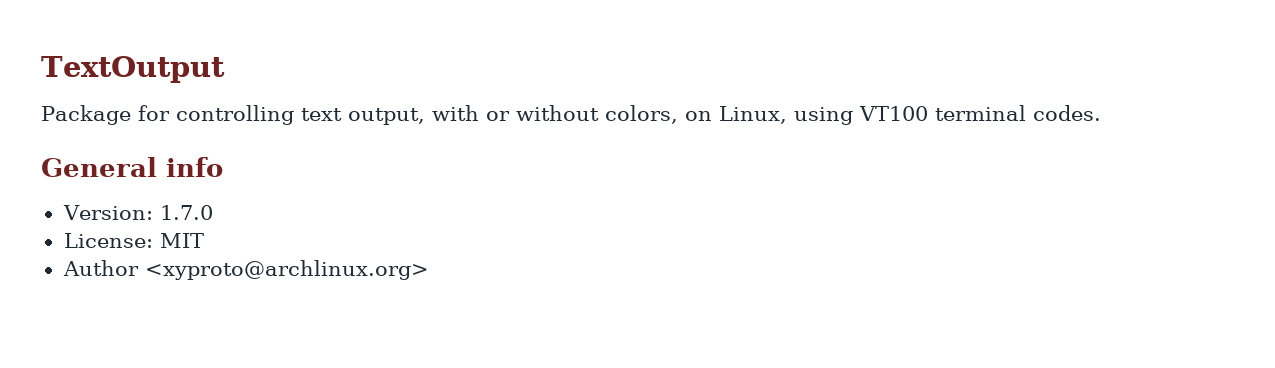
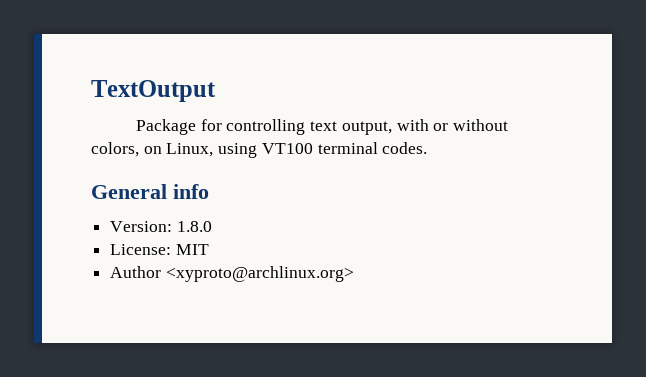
- Version: 1.7.0
+ Version: 1.8.0

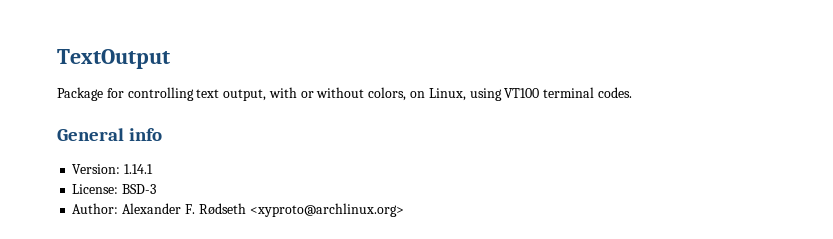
- Version: 1.8.0
+ Version: 1.14.1
- License: MIT
- Author <xyproto@archlinux.org>
+ License: BSD-3
+ Author: Alexander F. Rødseth <xyproto@archlinux.org>

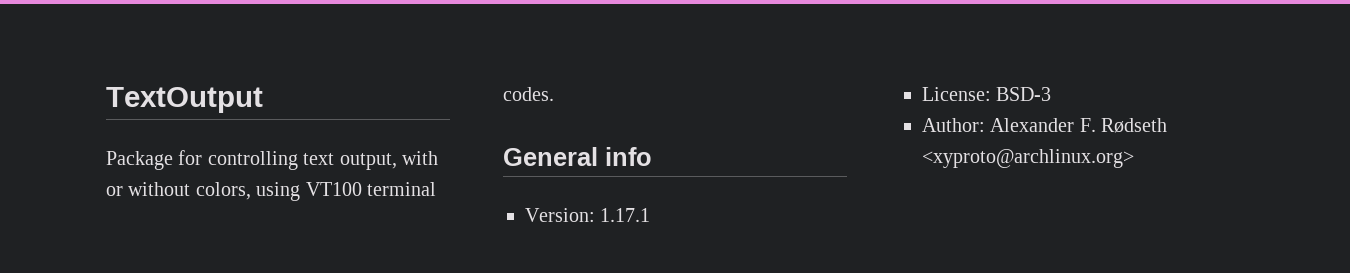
- Package for controlling text output, with or without colors, on Linux, using VT100 terminal codes.
+ Package for controlling text output, with or without colors, using VT100 terminal codes.
- Version: 1.14.1
+ Version: 1.17.1

